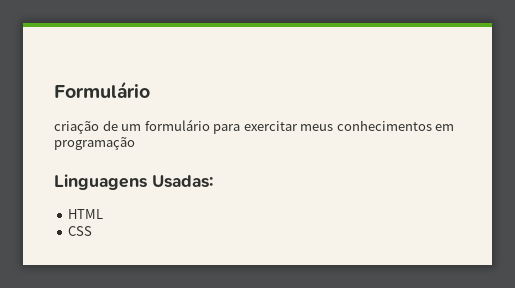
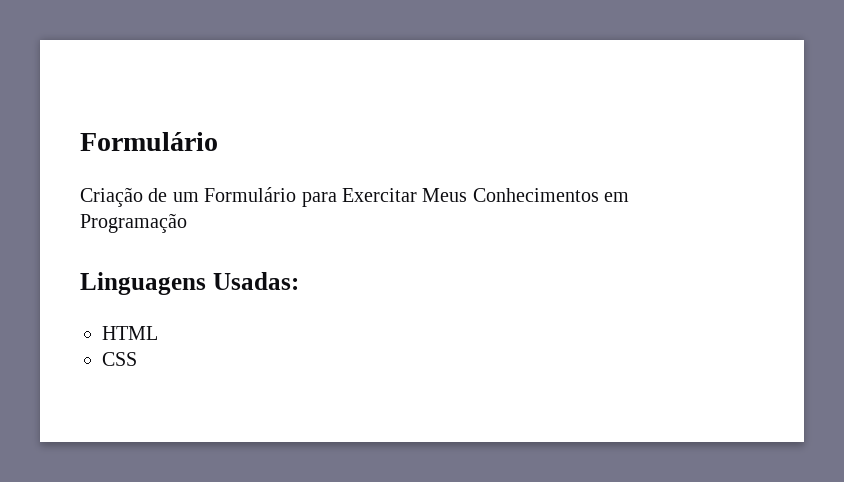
- criação de um formulário para exercitar meus conhecimentos em programação
+ Criação de um Formulário para Exercitar Meus Conhecimentos em Programação

